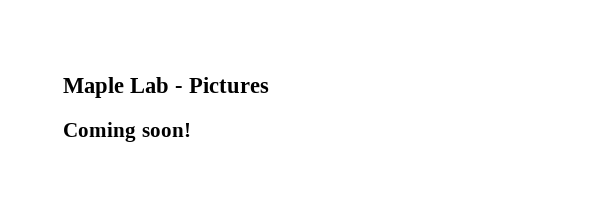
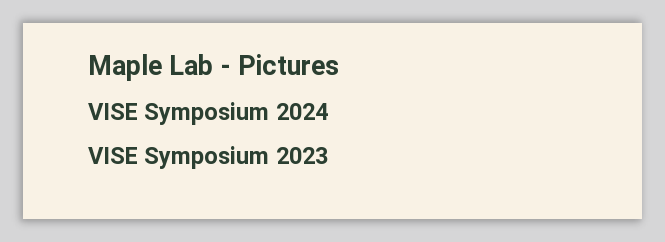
- Coming soon!
+ VISE Symposium 2024
+ VISE Symposium 2023

